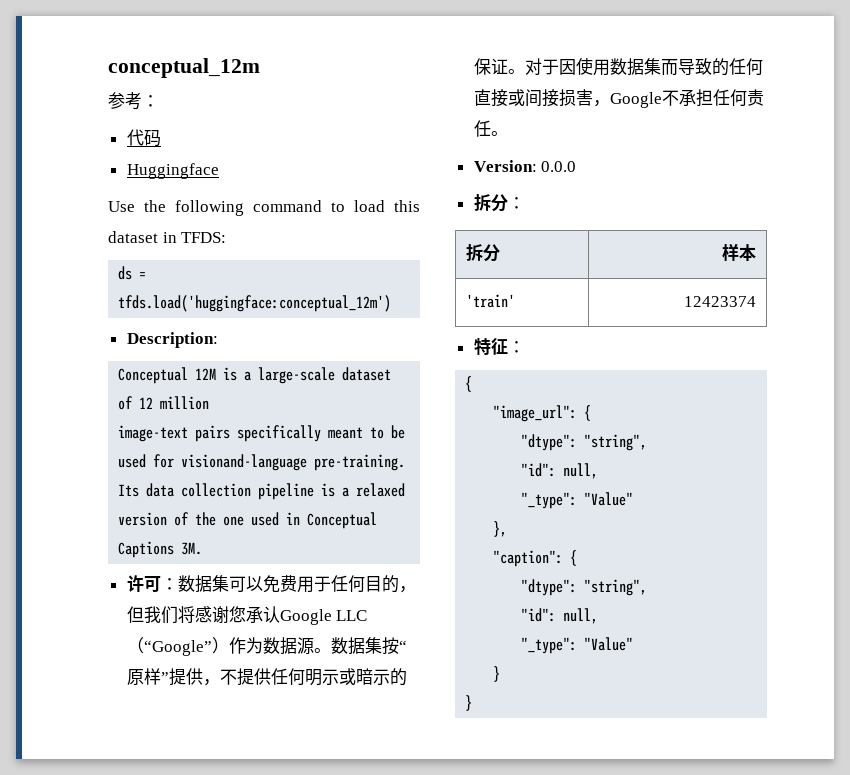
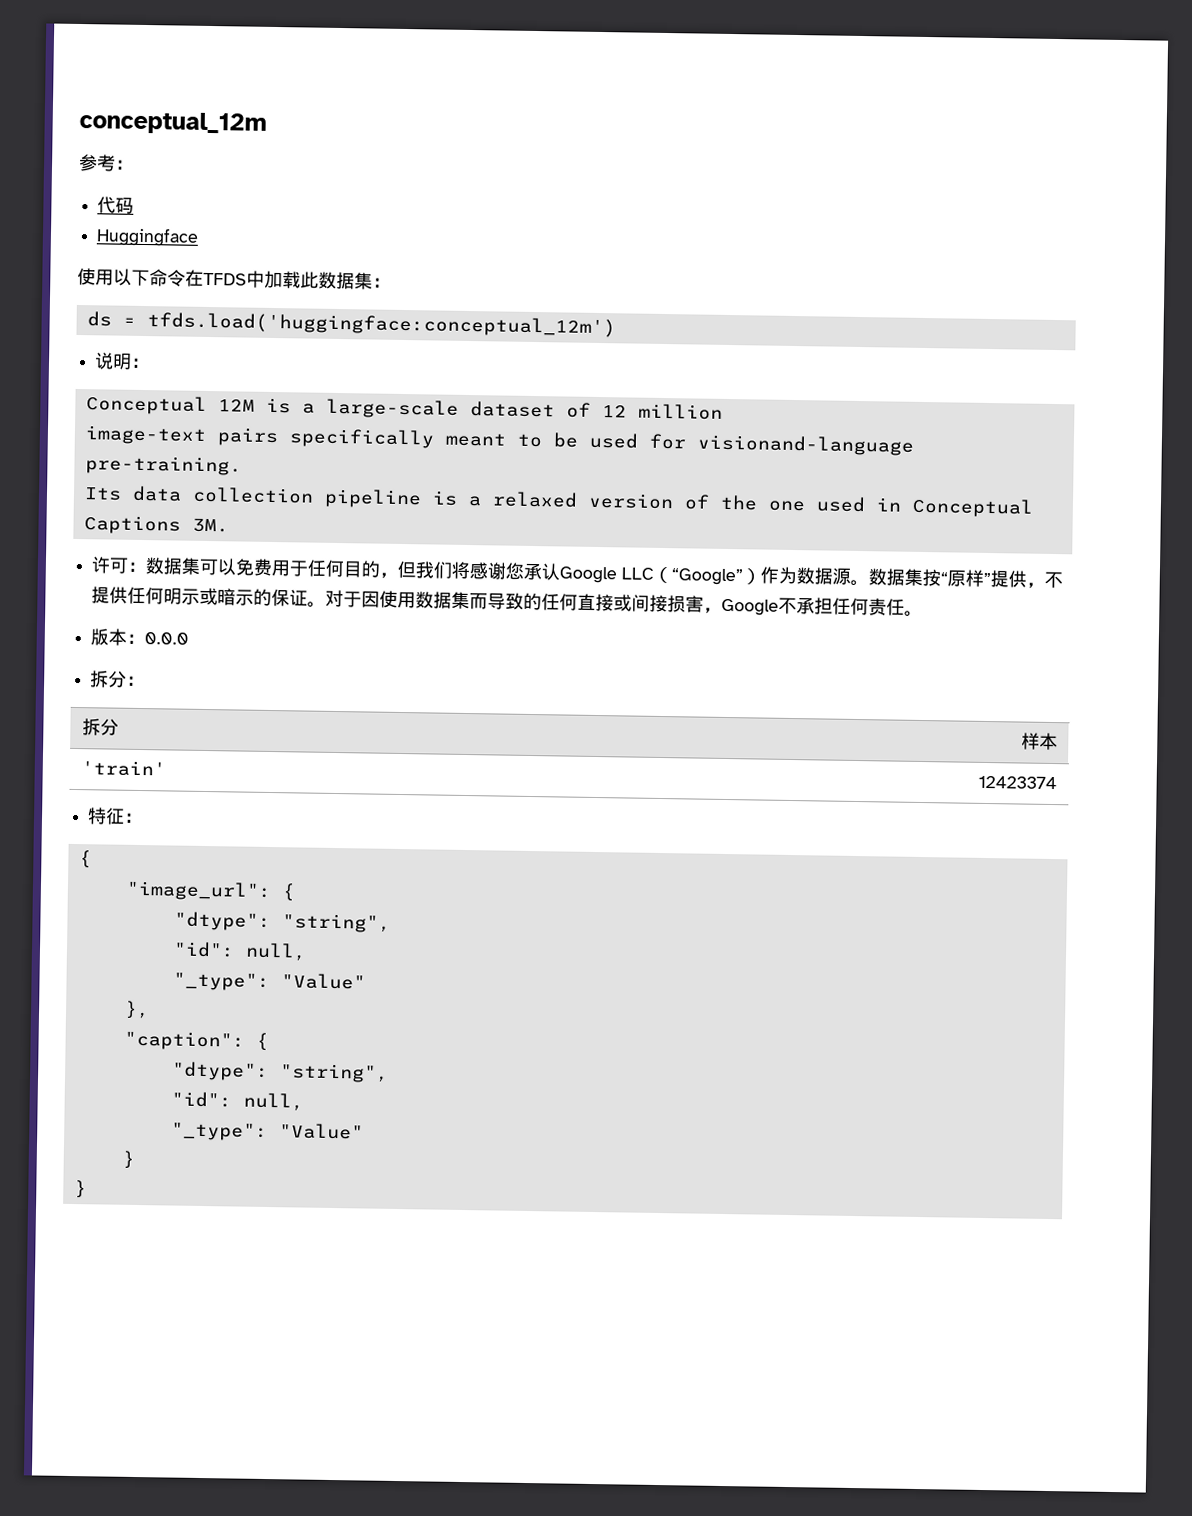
- Use the following command to load this dataset in TFDS:
+ 使用以下命令在TFDS中加载此数据集：
- Description:
+ 说明：
- Version: 0.0.0
+ 版本：0.0.0

